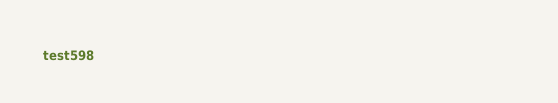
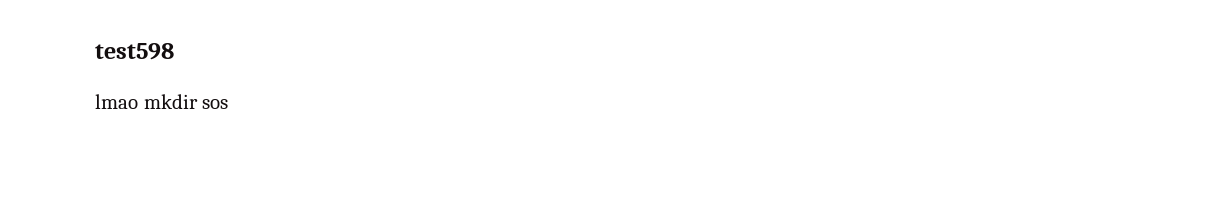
+ lmao mkdir sos

